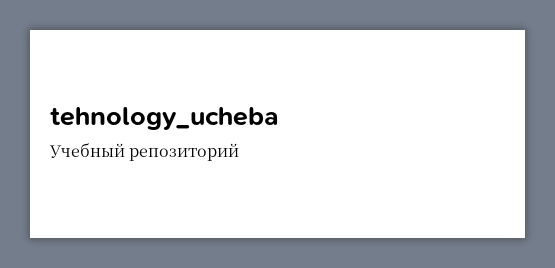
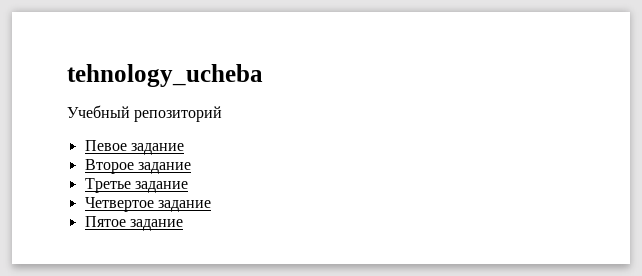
+ Певое задание
+ Второе задание
+ Третье задание
+ Четвертое задание
+ Пятое задание

